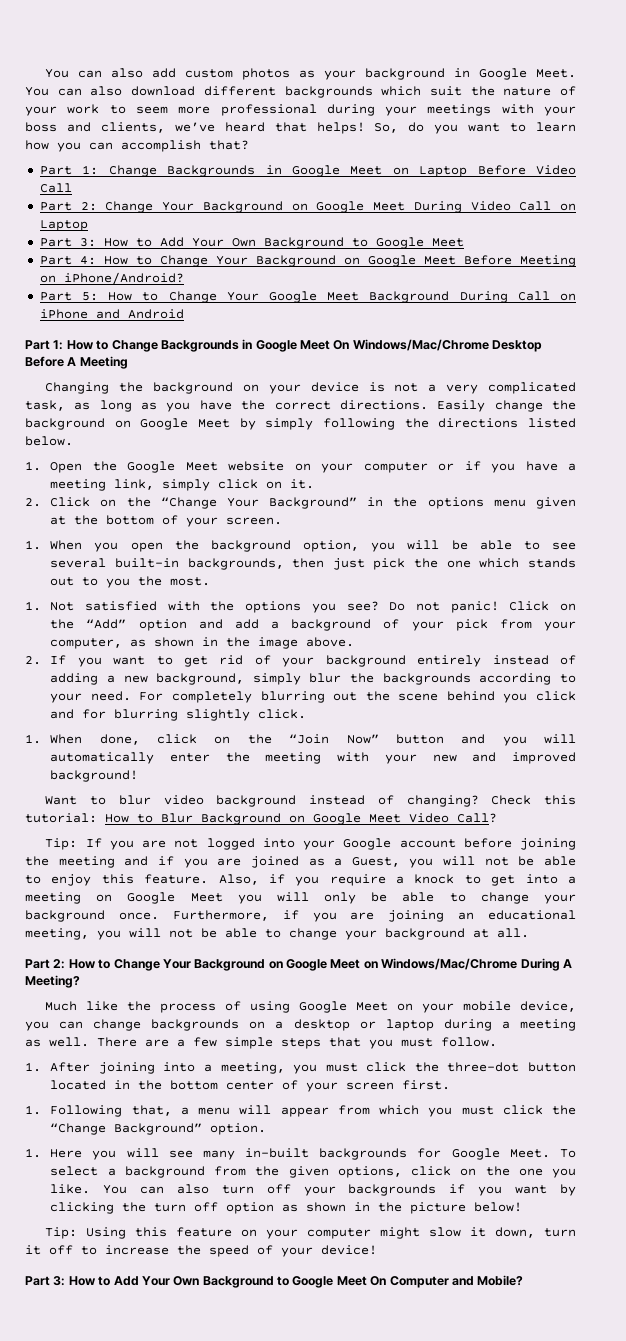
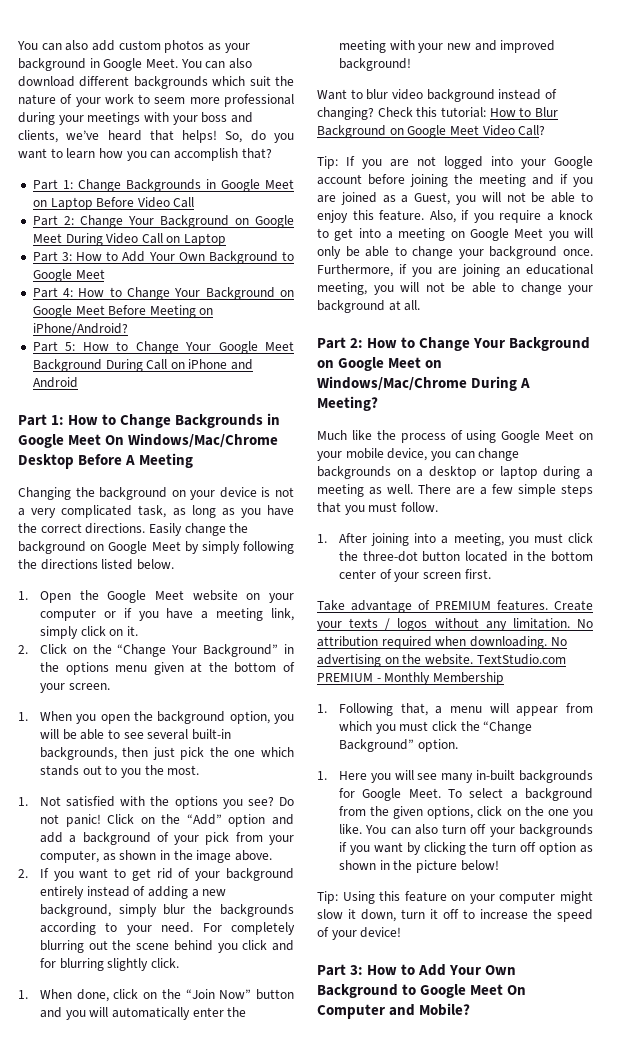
+ Take advantage of PREMIUM features. Create your texts / logos without any limitation. No attribution required when downloading. No advertising on the website. TextStudio.com PREMIUM - Monthly Membership

